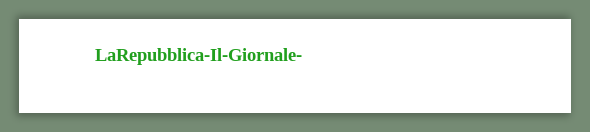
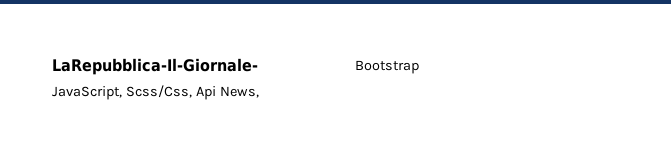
+ JavaScript, Scss/Css, Api News, Bootstrap

